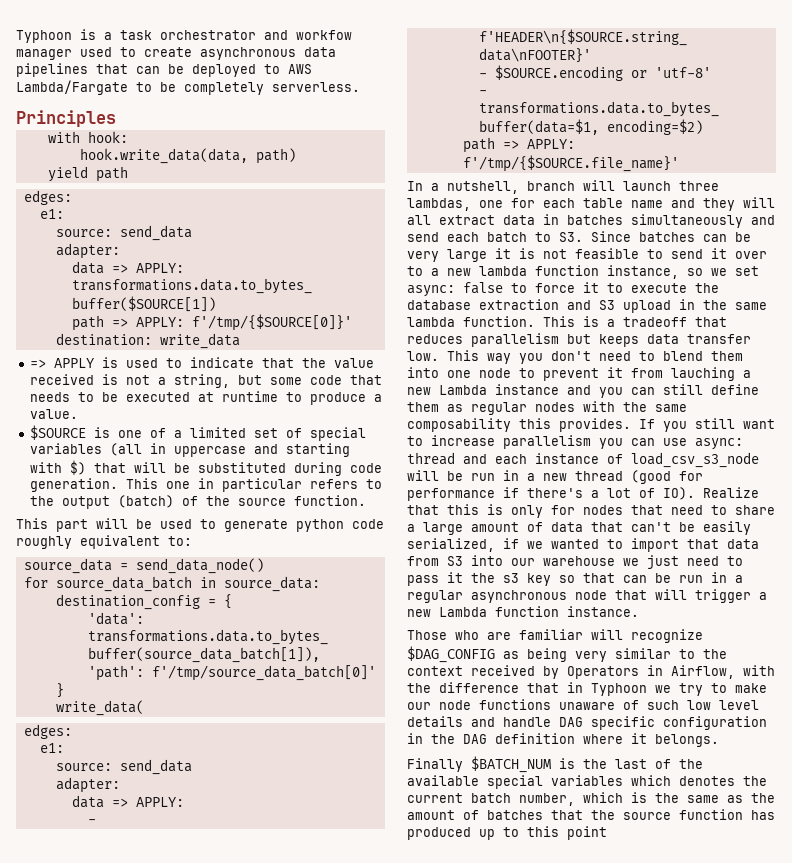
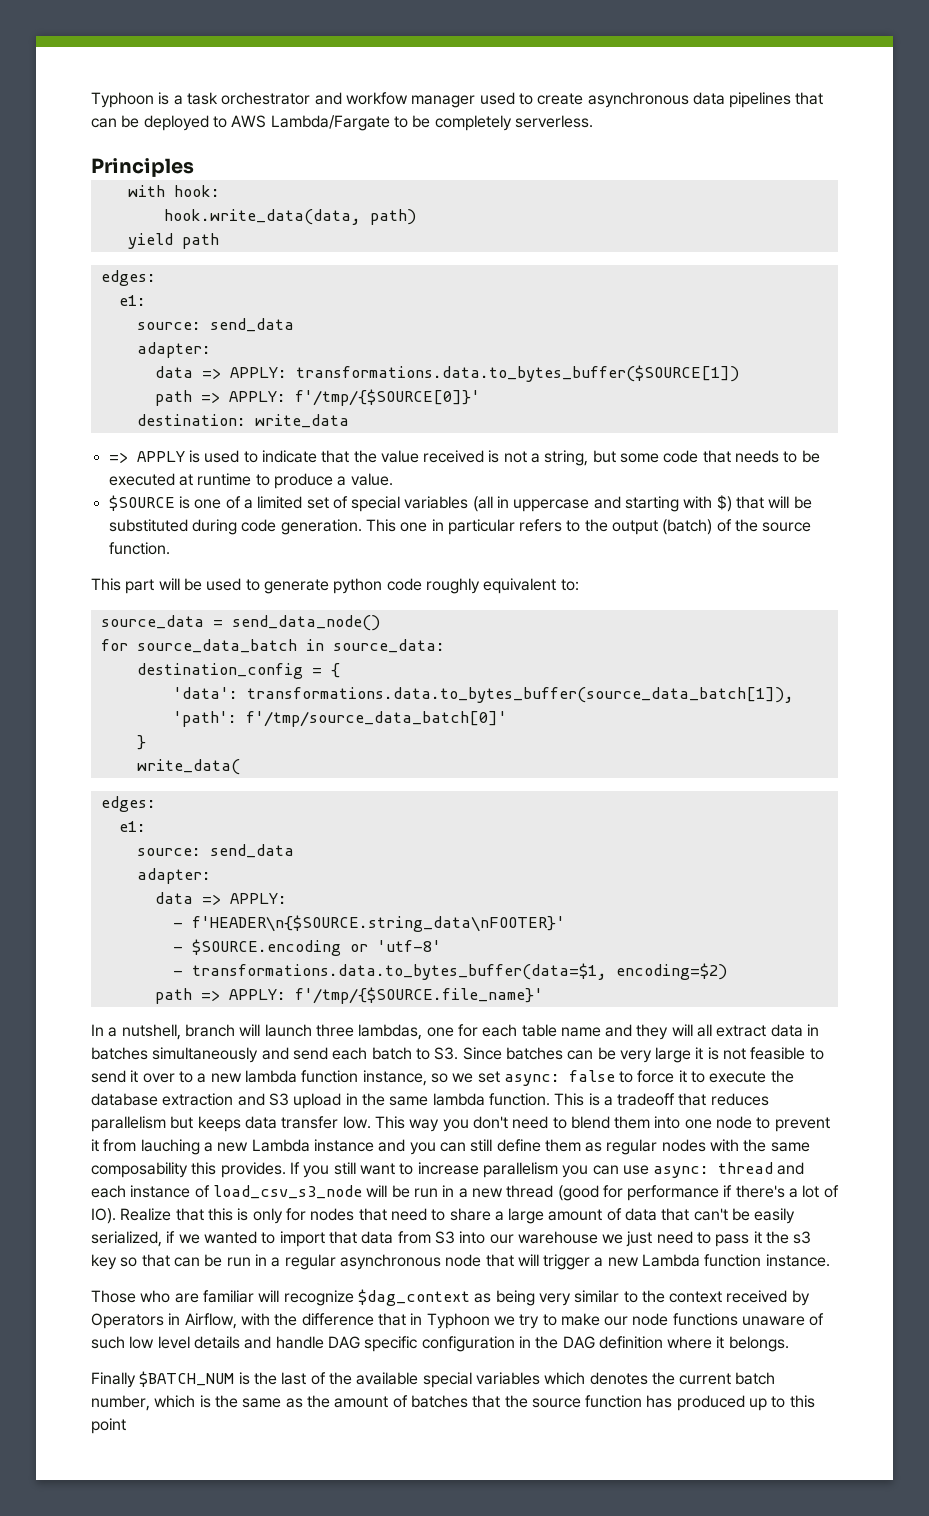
- Those who are familiar will recognize $DAG_CONFIG as being very similar to the context received by Operators in Airflow, with the difference that in Typhoon we try to make our node functions unaware of such low level details and handle DAG specific configuration in the DAG definition where it belongs.
+ Those who are familiar will recognize $dag_context as being very similar to the context received by Operators in Airflow, with the difference that in Typhoon we try to make our node functions unaware of such low level details and handle DAG specific configuration in the DAG definition where it belongs.

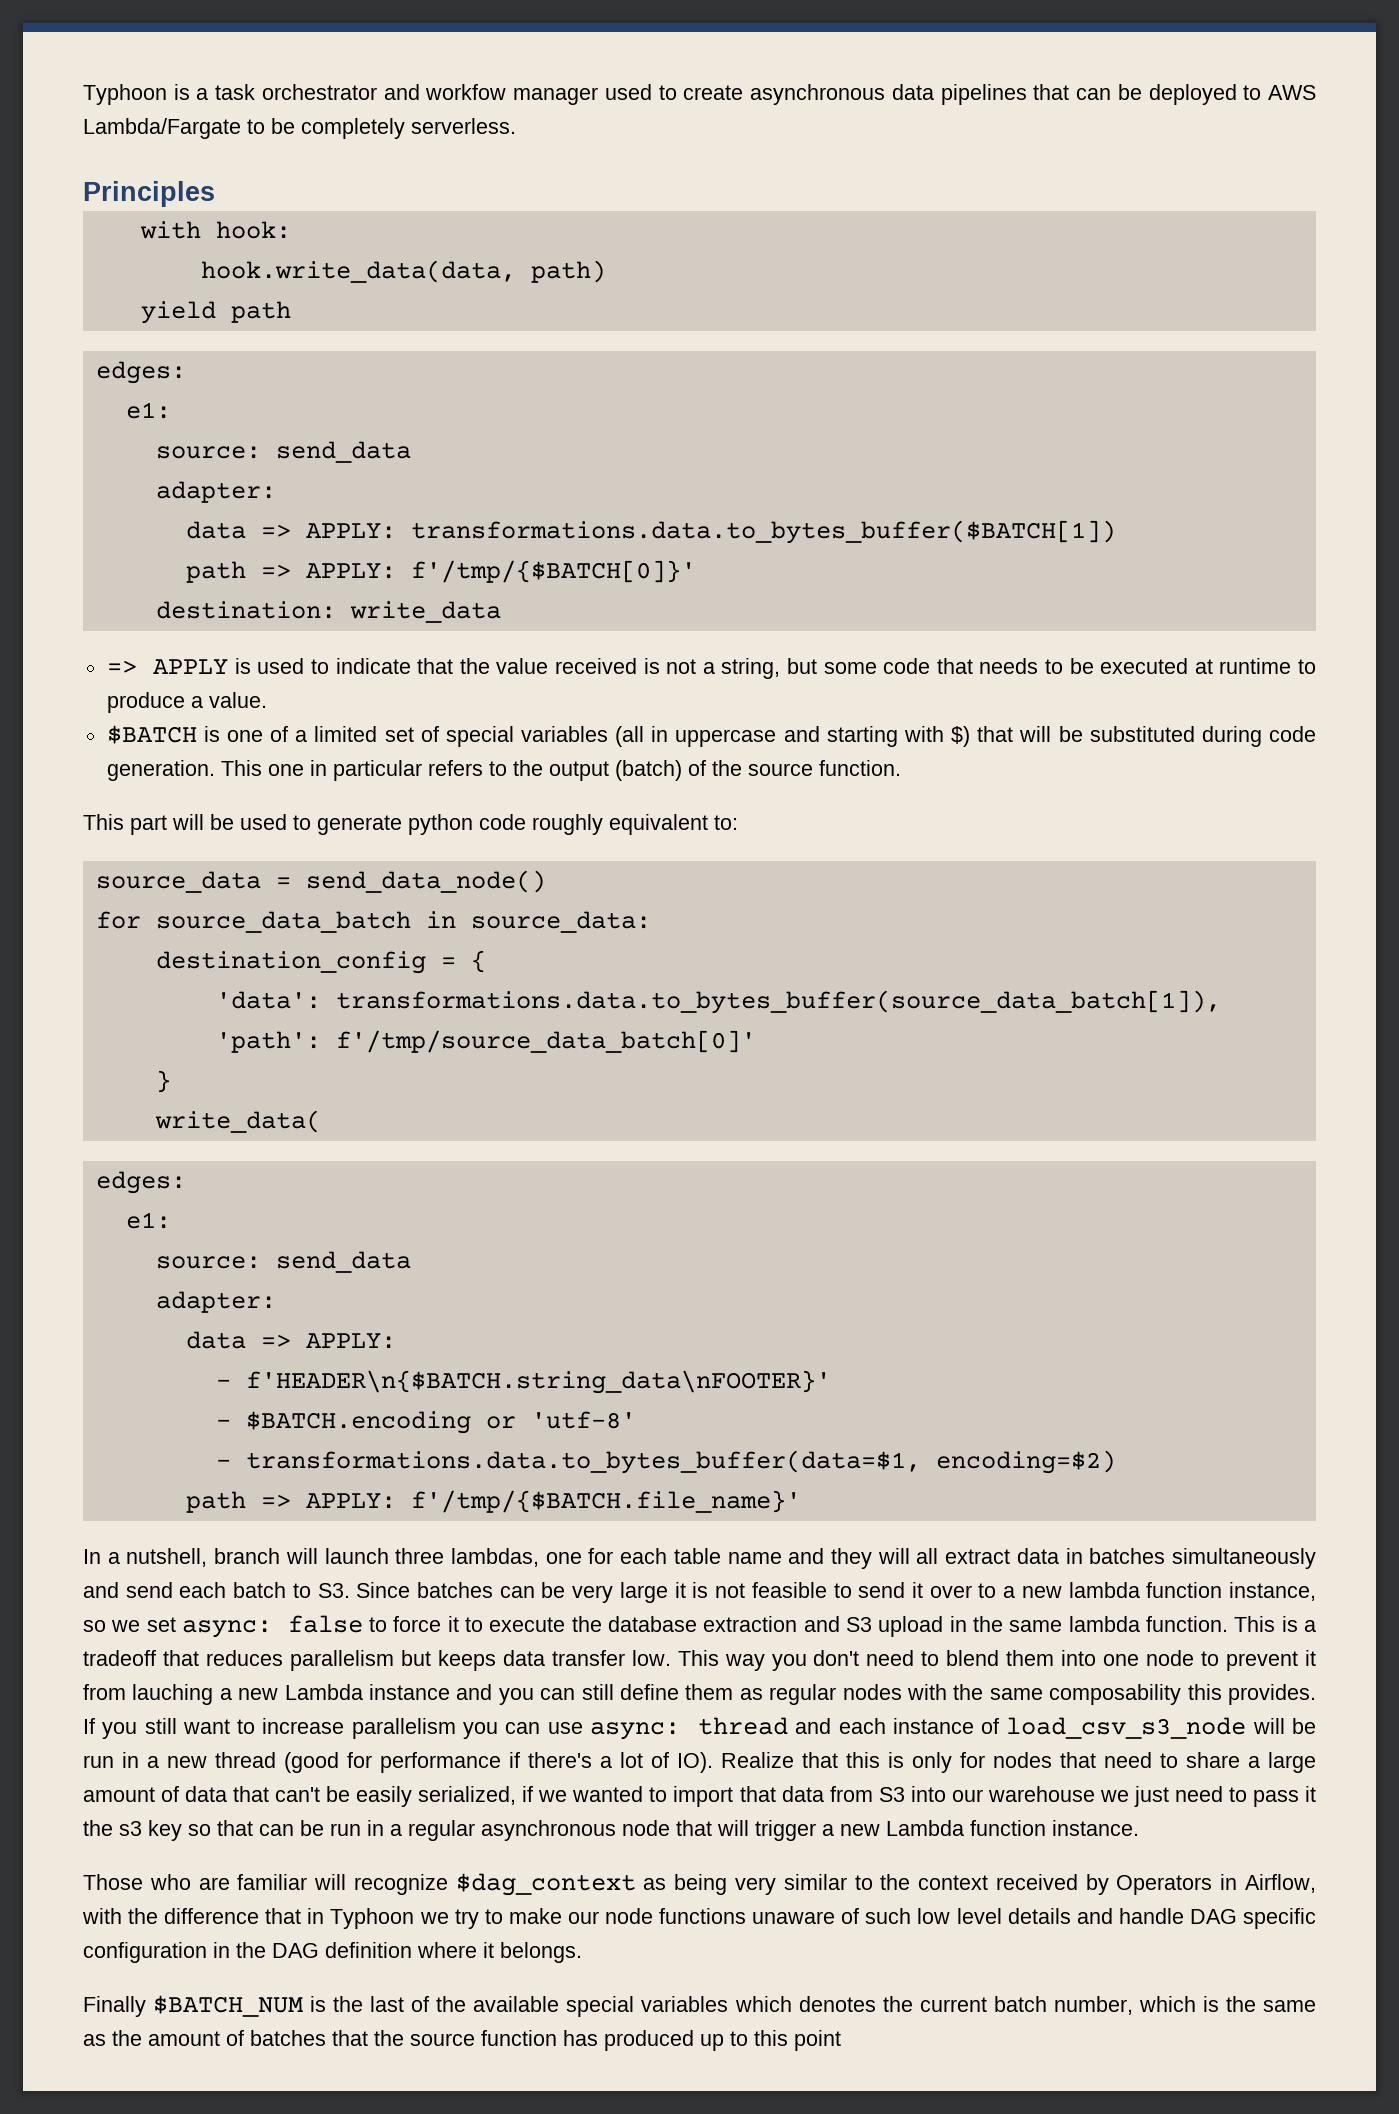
- data => APPLY: transformations.data.to_bytes_buffer($SOURCE[1])
- path => APPLY: f'/tmp/{$SOURCE[0]}'
+ data => APPLY: transformations.data.to_bytes_buffer($BATCH[1])
+ path => APPLY: f'/tmp/{$BATCH[0]}'
- $SOURCE is one of a limited set of special variables (all in uppercase and starting with $) that will be substituted during code generation.
+ $BATCH is one of a limited set of special variables (all in uppercase and starting with $) that will be substituted during code generation.
- - f'HEADER\n{$SOURCE.string_data\nFOOTER}'
- - $SOURCE.encoding or 'utf-8'
+ - f'HEADER\n{$BATCH.string_data\nFOOTER}'
+ - $BATCH.encoding or 'utf-8'
- path => APPLY: f'/tmp/{$SOURCE.file_name}'
+ path => APPLY: f'/tmp/{$BATCH.file_name}'

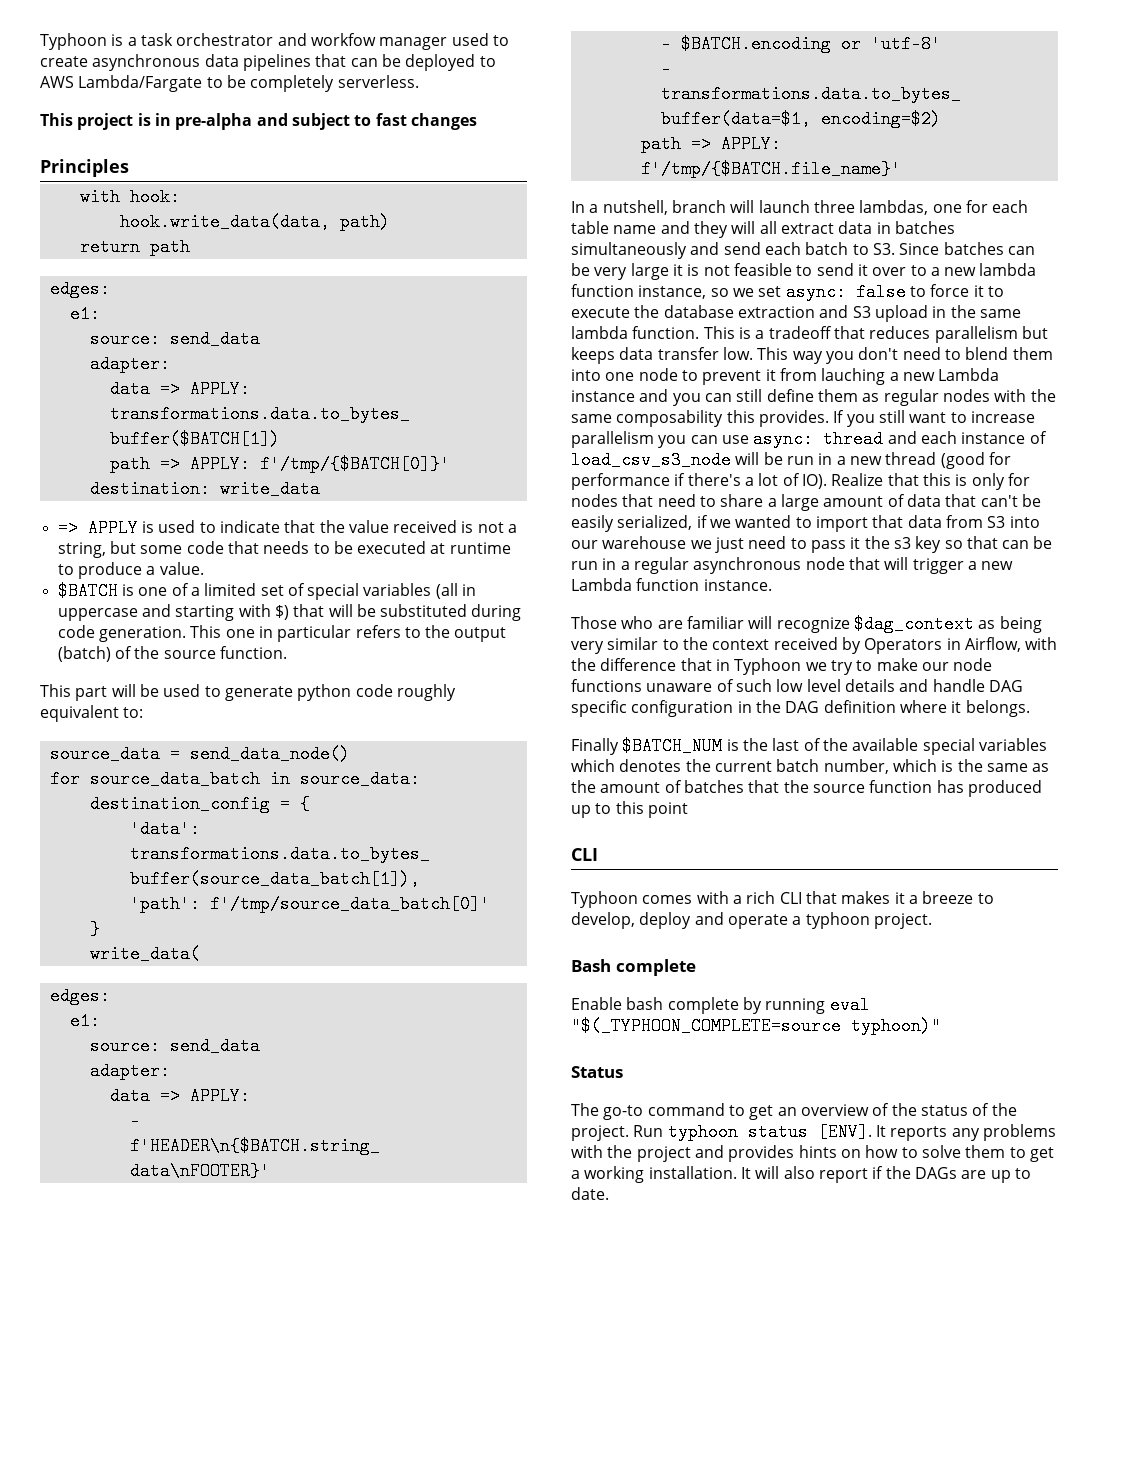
+ This project is in pre-alpha and subject to fast changes
- yield path
+ return path
  Finally $BATCH_NUM is the last of the available special variables which denotes the current batch number, which is the same as the amount of batches that the source function has produced up to this point
+ CLI
+ Typhoon comes with a rich CLI that makes it a breeze to develop, deploy and operate a typhoon project.
+ Bash complete
+ Enable bash complete by running eval "$(_TYPHOON_COMPLETE=source typhoon)"
+ Status
+ The go-to command to get an overview of the status of the project. Run typhoon status [ENV]. It reports any problems with the project and provides hints on how to solve them to get a working installation. It will also report if the DAGs are up to date.

